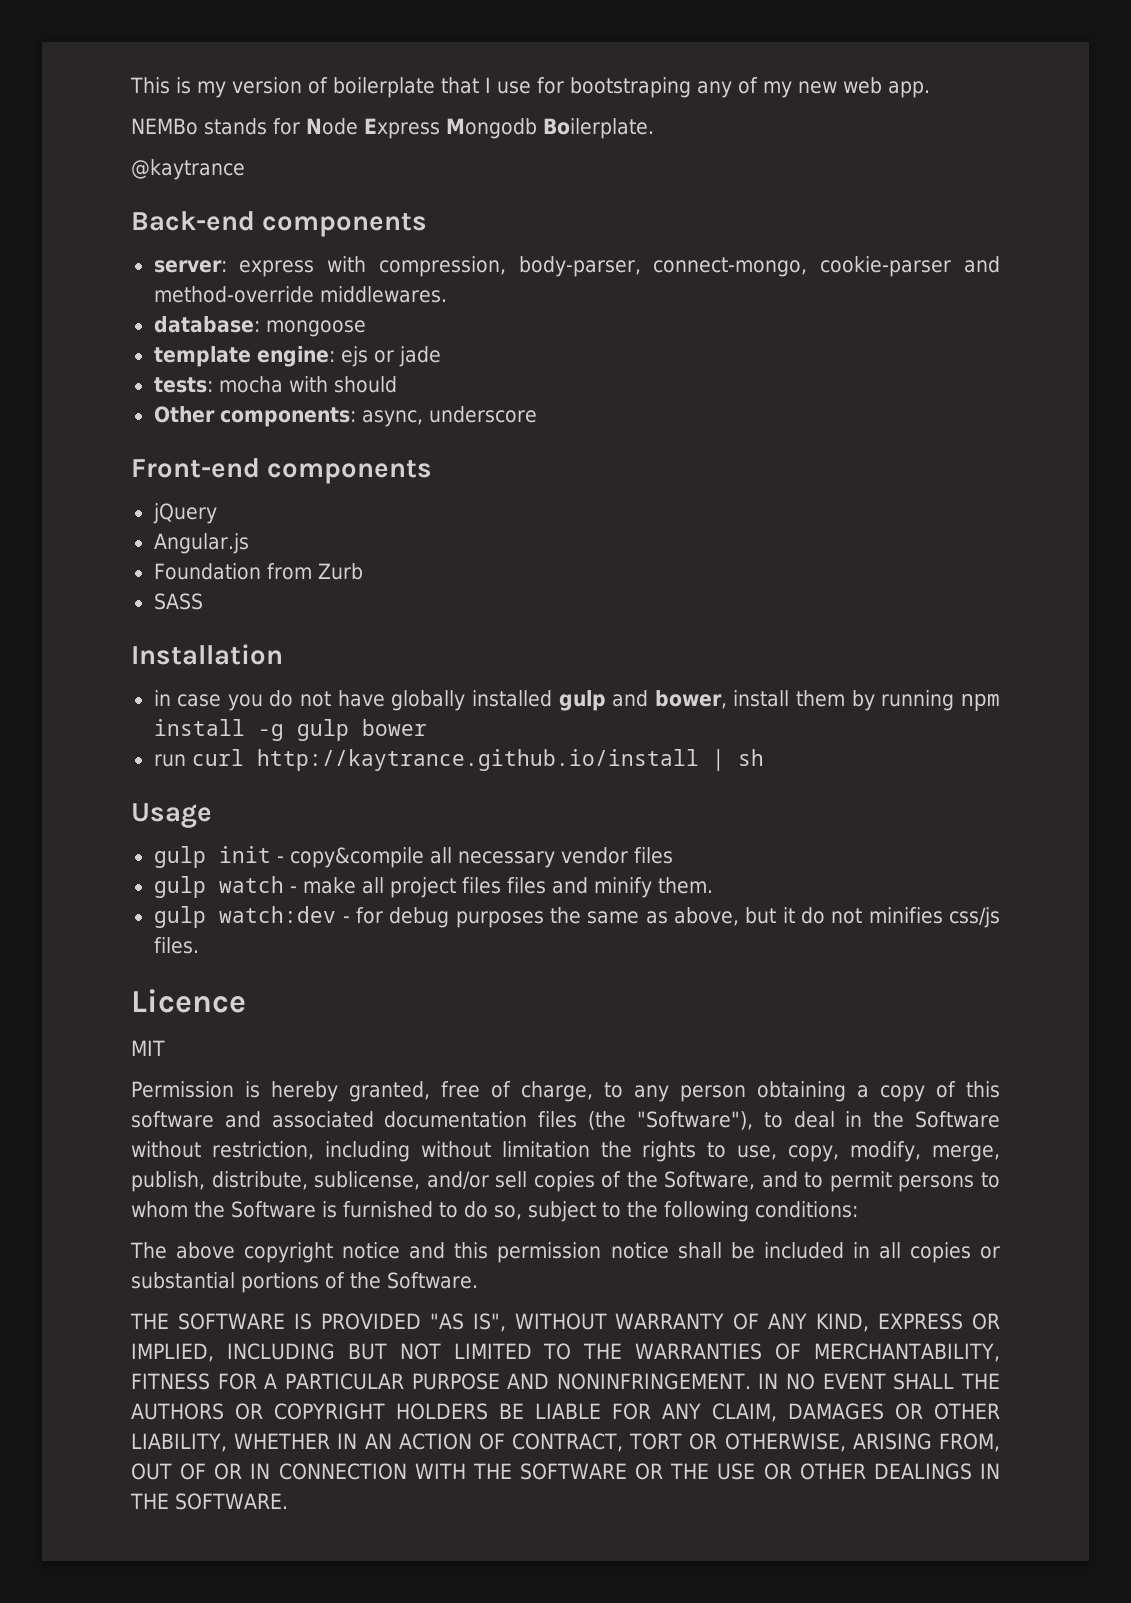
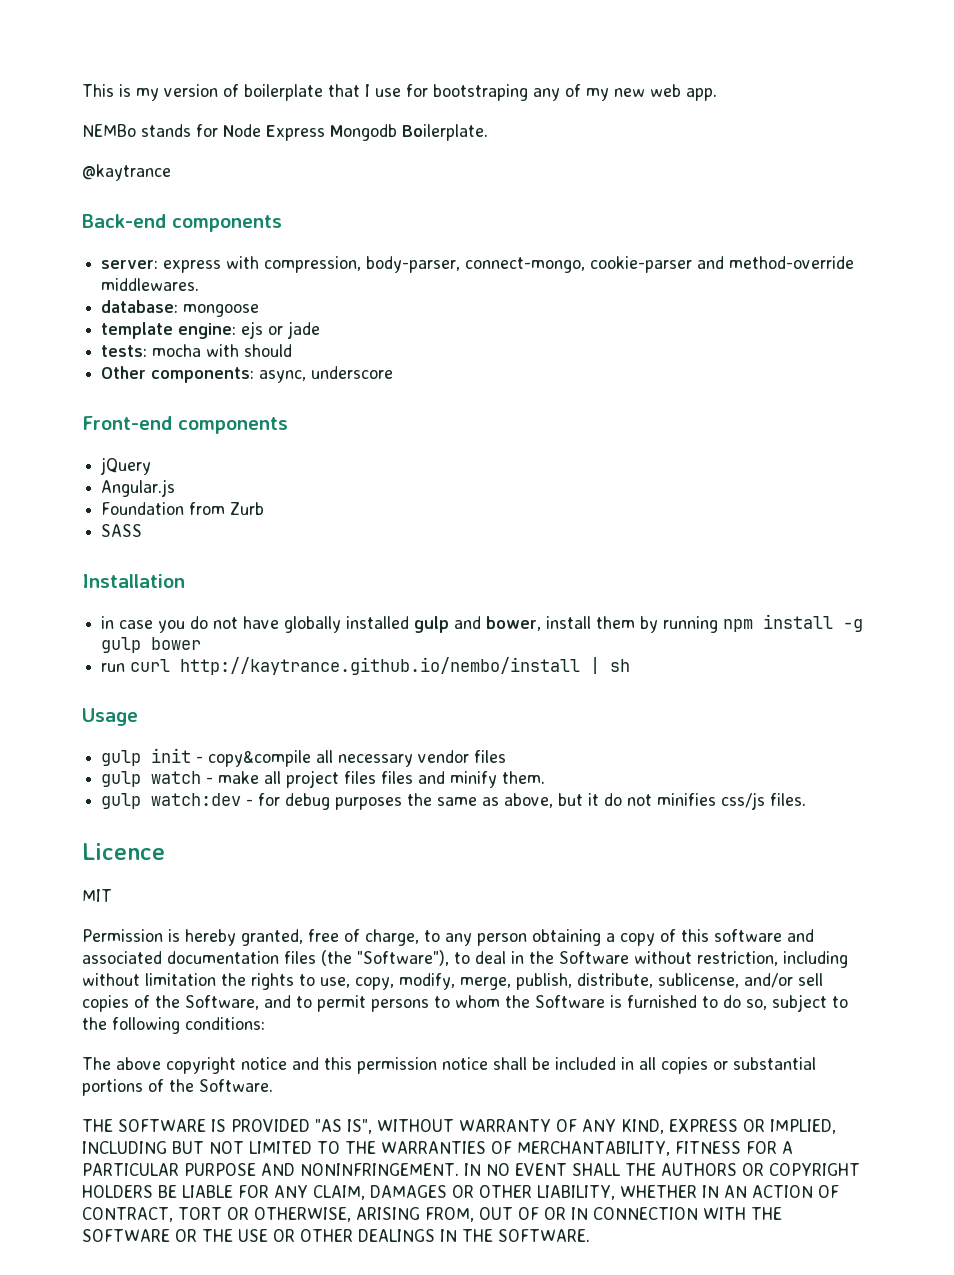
- run curl http://kaytrance.github.io/install | sh
+ run curl http://kaytrance.github.io/nembo/install | sh

